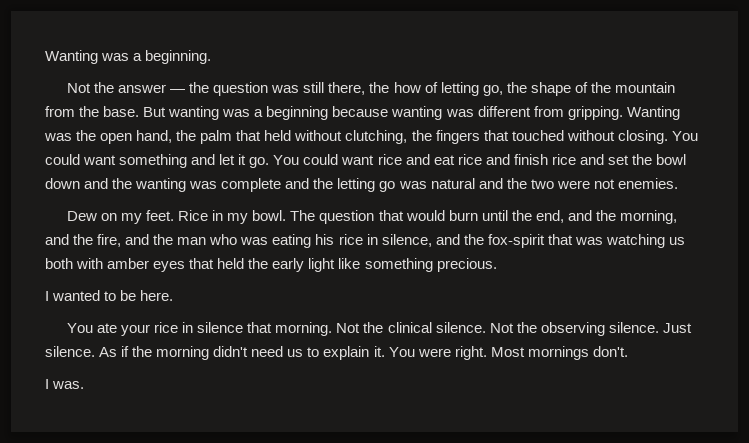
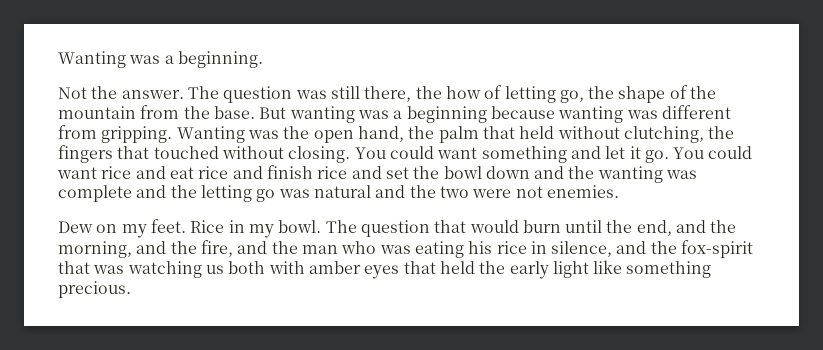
- Not the answer — the question was still there, the how of letting go, the shape of the mountain from the base.
+ Not the answer. The question was still there, the how of letting go, the shape of the mountain from the base.
- I wanted to be here.
- You ate your rice in silence that morning. Not the clinical silence. Not the observing silence. Just silence. As if the morning didn't need us to explain it. You were right. Most mornings don't.
- I was.

